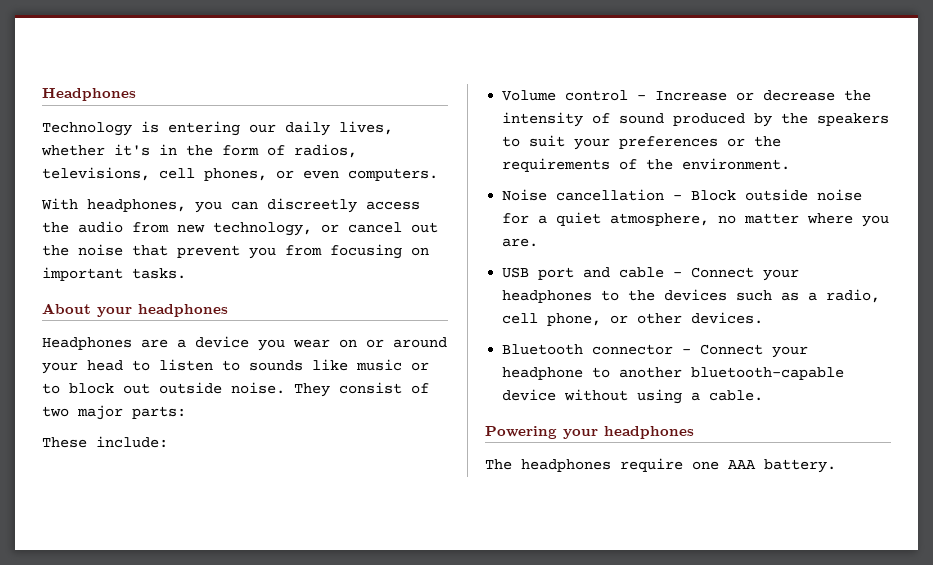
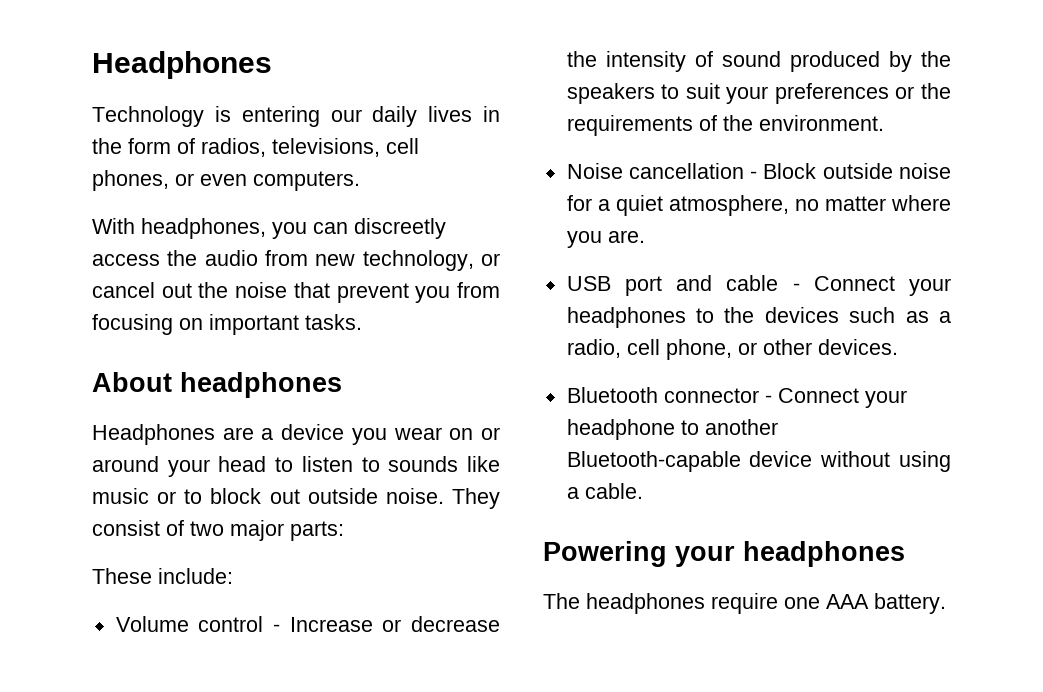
- Technology is entering our daily lives, whether it's in the form of radios, televisions, cell phones, or even computers.
+ Technology is entering our daily lives in the form of radios, televisions, cell phones, or even computers.
- About your headphones
+ About headphones
- Bluetooth connector - Connect your headphone to another bluetooth-capable device without using a cable.
+ Bluetooth connector - Connect your headphone to another Bluetooth-capable device without using a cable.

